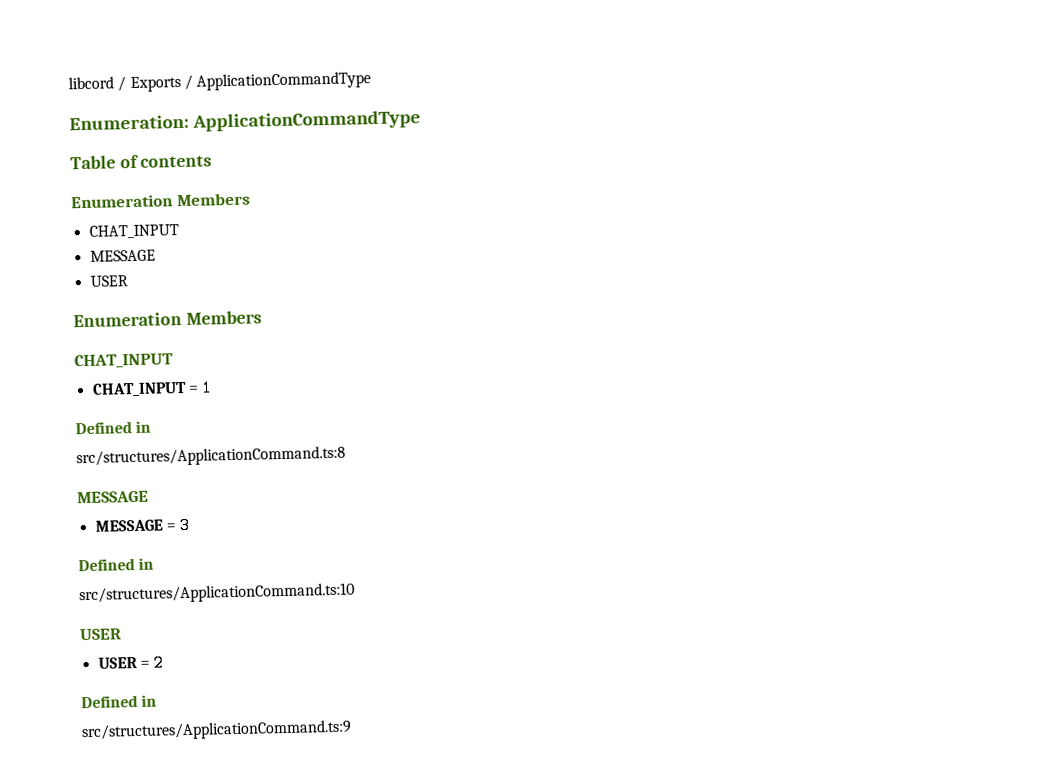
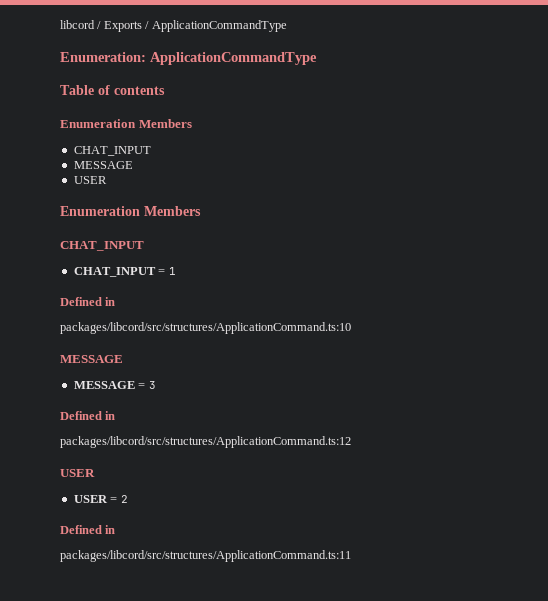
- src/structures/ApplicationCommand.ts:8
+ packages/libcord/src/structures/ApplicationCommand.ts:10
- src/structures/ApplicationCommand.ts:10
+ packages/libcord/src/structures/ApplicationCommand.ts:12
- src/structures/ApplicationCommand.ts:9
+ packages/libcord/src/structures/ApplicationCommand.ts:11

